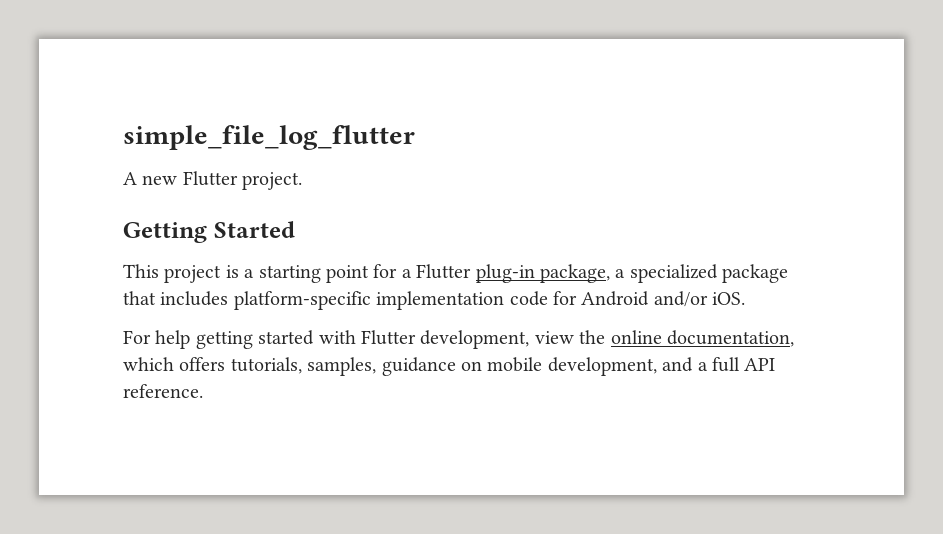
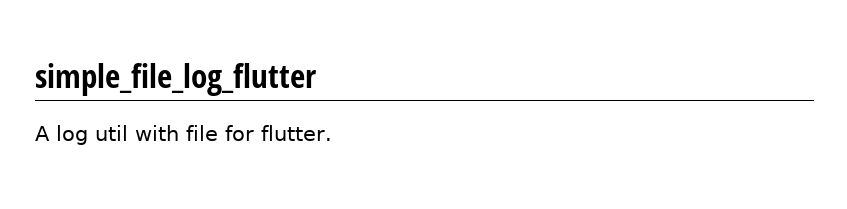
- A new Flutter project.
- Getting Started
- This project is a starting point for a Flutter plug-in package, a specialized package that includes platform-specific implementation code for Android and/or iOS.
- For help getting started with Flutter development, view the online documentation, which offers tutorials, samples, guidance on mobile development, and a full API reference.
+ A log util with file for flutter.

